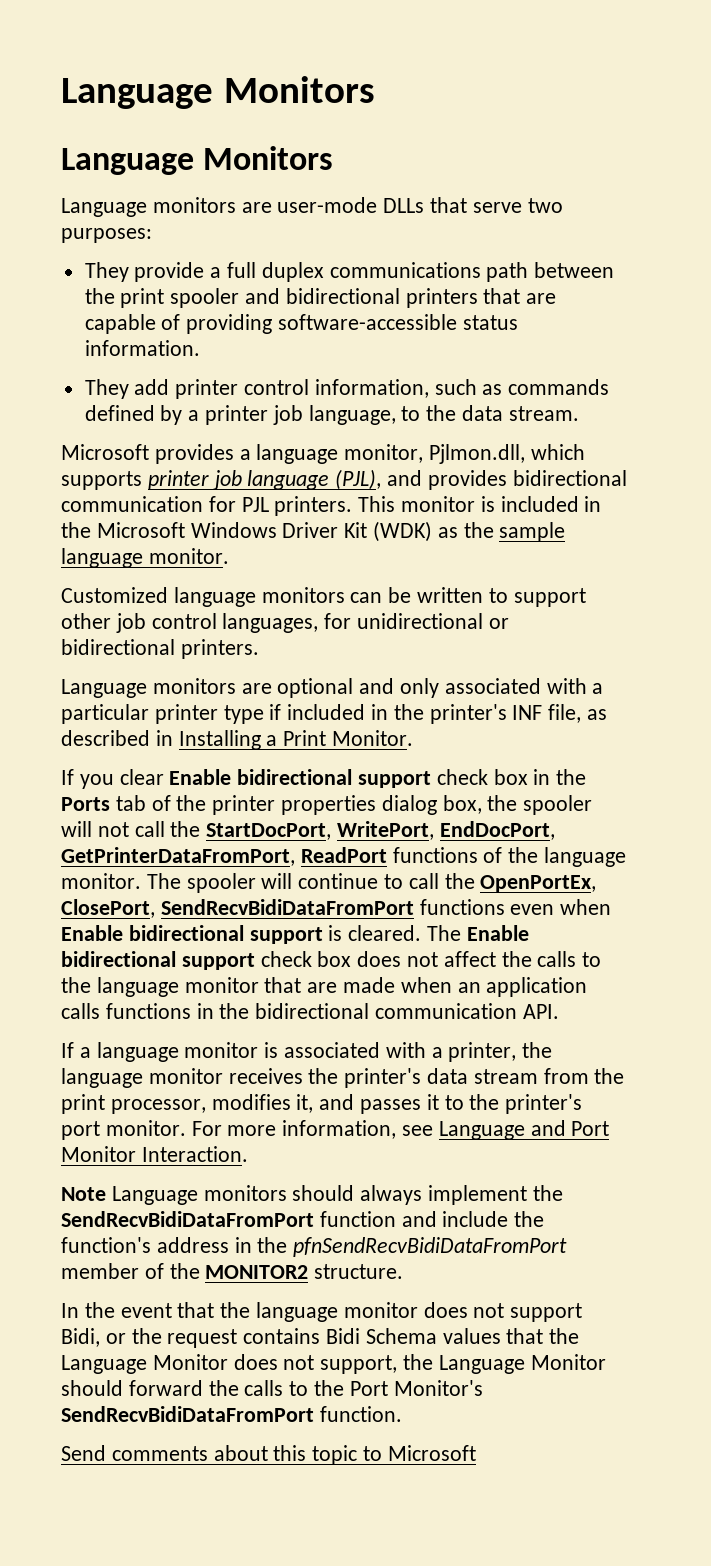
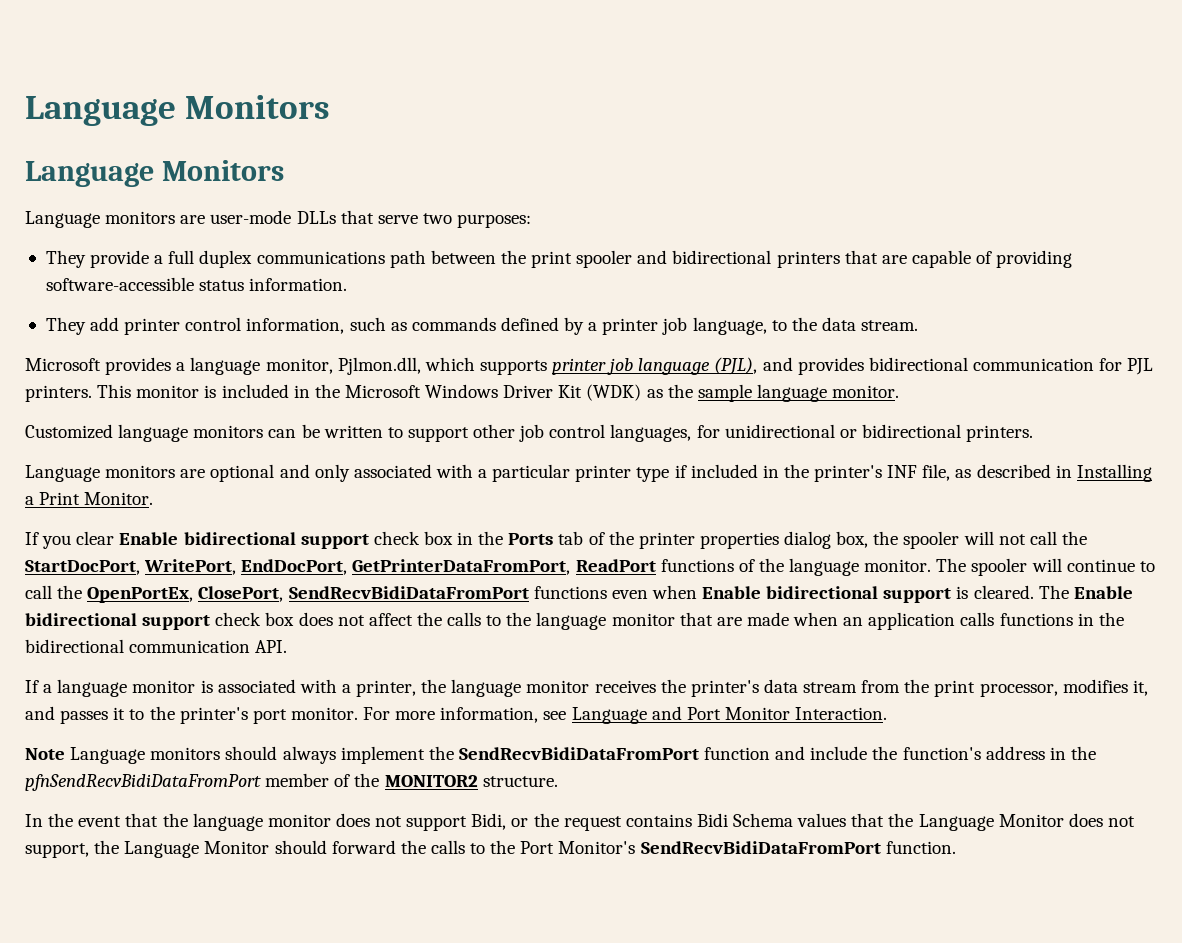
- Send comments about this topic to Microsoft

